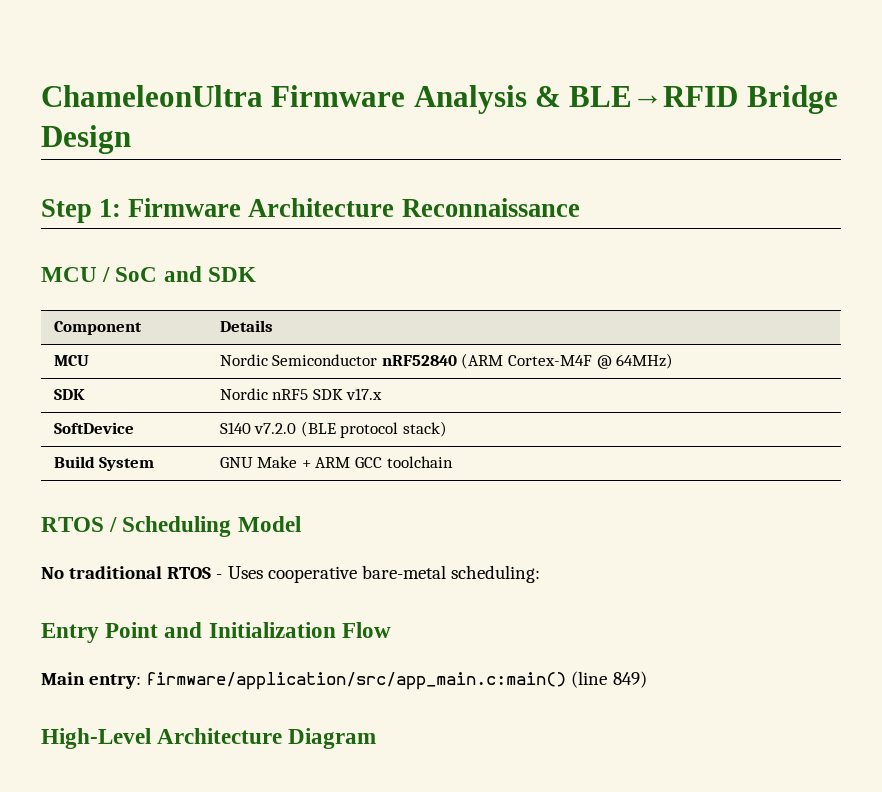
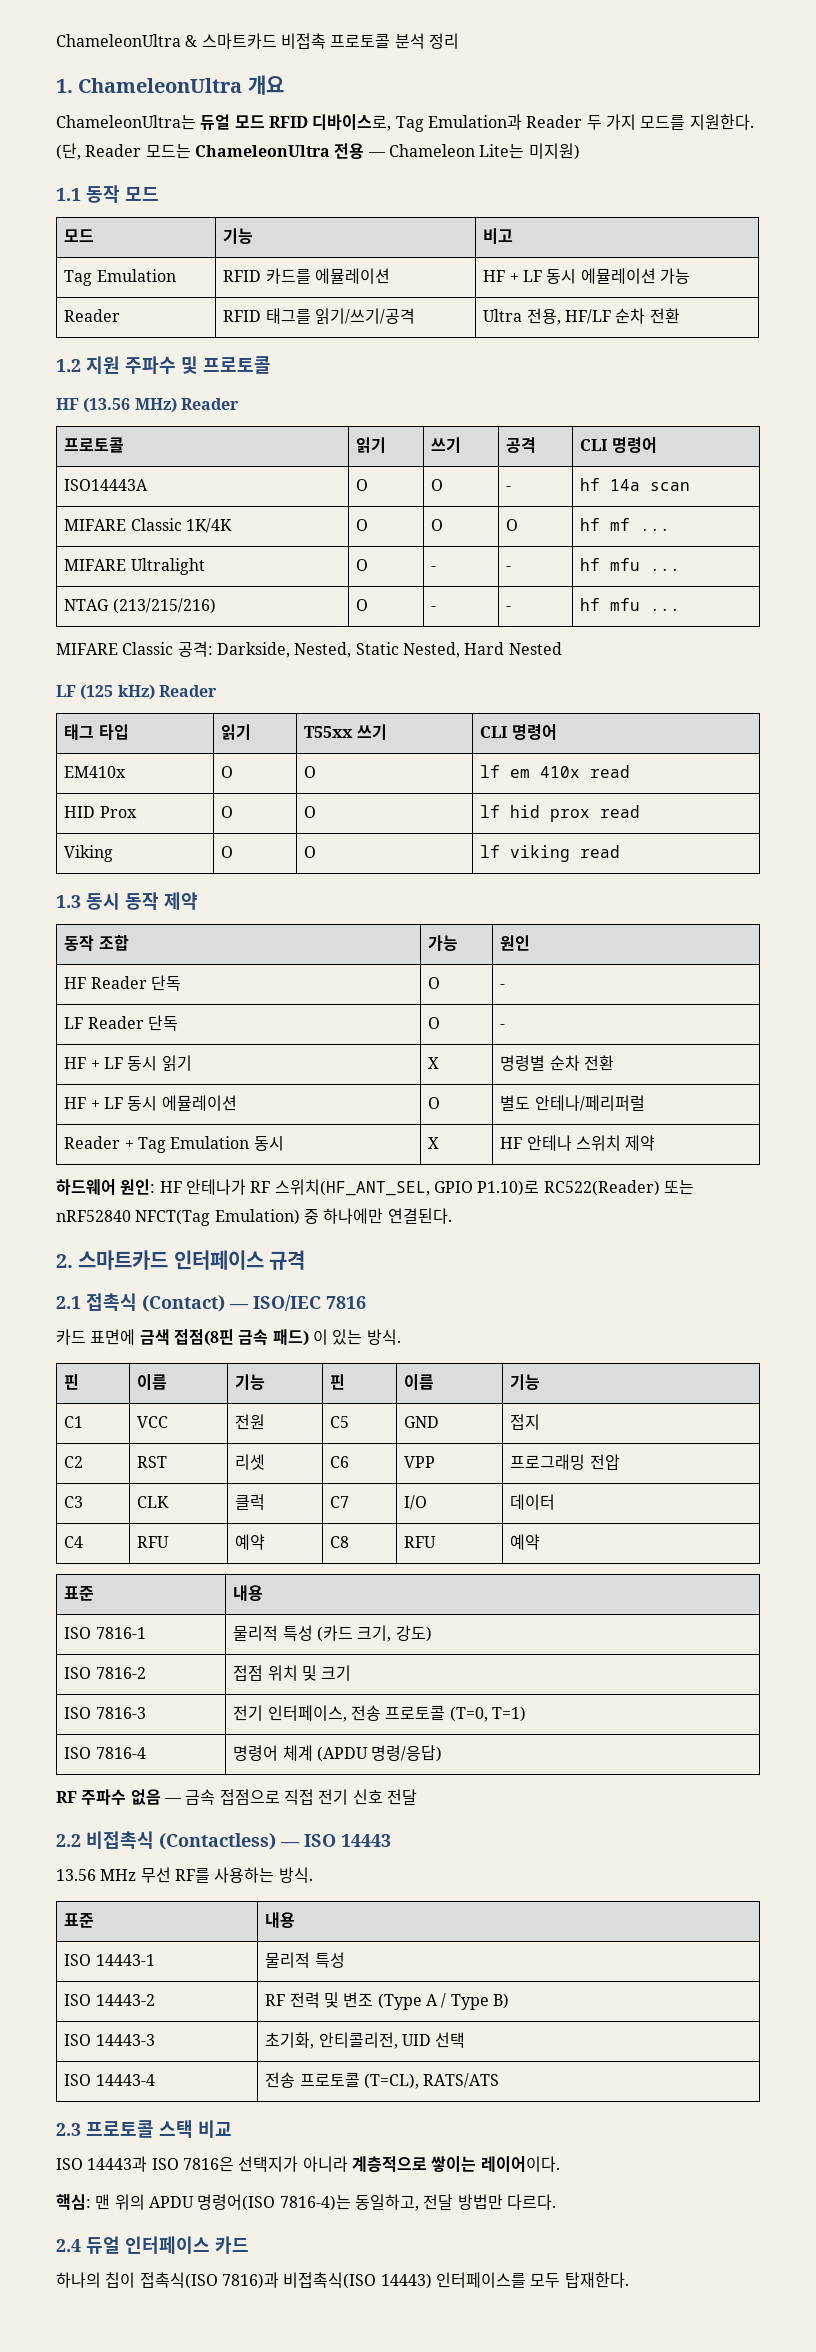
- ChameleonUltra Firmware Analysis & BLE→RFID Bridge Design
- Step 1: Firmware Architecture Reconnaissance
- MCU / SoC and SDK
- Component | Details
- MCU | Nordic Semiconductor nRF52840 (ARM Cortex-M4F @ 64MHz)
- SDK | Nordic nRF5 SDK v17.x
- SoftDevice | S140 v7.2.0 (BLE protocol stack)
- Build System | GNU Make + ARM GCC toolchain
- RTOS / Scheduling Model
- No traditional RTOS - Uses cooperative bare-metal scheduling:
- Entry Point and Initialization Flow
- Main entry: firmware/application/src/app_main.c:main() (line 849)
- High-Level Architecture Diagram
+ ChameleonUltra & 스마트카드 비접촉 프로토콜 분석 정리
+ 1. ChameleonUltra 개요
+ ChameleonUltra는 듀얼 모드 RFID 디바이스로, Tag Emulation과 Reader 두 가지 모드를 지원한다. (단, Reader 모드는 ChameleonUltra 전용 — Chameleon Lite는 미지원)
+ 1.1 동작 모드
+ 모드 | 기능 | 비고
+ Tag Emulation | RFID 카드를 에뮬레이션 | HF + LF 동시 에뮬레이션 가능
+ Reader | RFID 태그를 읽기/쓰기/공격 | Ultra 전용, HF/LF 순차 전환
+ 1.2 지원 주파수 및 프로토콜
+ HF (13.56 MHz) Reader
+ 프로토콜 | 읽기 | 쓰기 | 공격 | CLI 명령어
+ ISO14443A | O | O | - | hf 14a scan
+ MIFARE Classic 1K/4K | O | O | O | hf mf ...
+ MIFARE Ultralight | O | - | - | hf mfu ...
+ NTAG (213/215/216) | O | - | - | hf mfu ...
+ MIFARE Classic 공격: Darkside, Nested, Static Nested, Hard Nested
+ LF (125 kHz) Reader
+ 태그 타입 | 읽기 | T55xx 쓰기 | CLI 명령어
+ EM410x | O | O | lf em 410x read
+ HID Prox | O | O | lf hid prox read
+ Viking | O | O | lf viking read
+ 1.3 동시 동작 제약
+ 동작 조합 | 가능 | 원인
+ HF Reader 단독 | O | -
+ LF Reader 단독 | O | -
+ HF + LF 동시 읽기 | X | 명령별 순차 전환
+ HF + LF 동시 에뮬레이션 | O | 별도 안테나/페리퍼럴
+ Reader + Tag Emulation 동시 | X | HF 안테나 스위치 제약
+ 하드웨어 원인: HF 안테나가 RF 스위치(HF_ANT_SEL, GPIO P1.10)로 RC522(Reader) 또는 nRF52840 NFCT(Tag Emulation) 중 하나에만 연결된다.
+ 2. 스마트카드 인터페이스 규격
+ 2.1 접촉식 (Contact) — ISO/IEC 7816
+ 카드 표면에 금색 접점(8핀 금속 패드) 이 있는 방식.
+ 핀 | 이름 | 기능 | 핀 | 이름 | 기능
+ C1 | VCC | 전원 | C5 | GND | 접지
+ C2 | RST | 리셋 | C6 | VPP | 프로그래밍 전압
+ C3 | CLK | 클럭 | C7 | I/O | 데이터
+ C4 | RFU | 예약 | C8 | RFU | 예약
+ 표준 | 내용
+ ISO 7816-1 | 물리적 특성 (카드 크기, 강도)
+ ISO 7816-2 | 접점 위치 및 크기
+ ISO 7816-3 | 전기 인터페이스, 전송 프로토콜 (T=0, T=1)
+ ISO 7816-4 | 명령어 체계 (APDU 명령/응답)
+ RF 주파수 없음 — 금속 접점으로 직접 전기 신호 전달
+ 2.2 비접촉식 (Contactless) — ISO 14443
+ 13.56 MHz 무선 RF를 사용하는 방식.
+ 표준 | 내용
+ ISO 14443-1 | 물리적 특성
+ ISO 14443-2 | RF 전력 및 변조 (Type A / Type B)
+ ISO 14443-3 | 초기화, 안티콜리전, UID 선택
+ ISO 14443-4 | 전송 프로토콜 (T=CL), RATS/ATS
+ 2.3 프로토콜 스택 비교
+ ISO 14443과 ISO 7816은 선택지가 아니라 계층적으로 쌓이는 레이어이다.
+ 핵심: 맨 위의 APDU 명령어(ISO 7816-4)는 동일하고, 전달 방법만 다르다.
+ 2.4 듀얼 인터페이스 카드
+ 하나의 칩이 접촉식(ISO 7816)과 비접촉식(ISO 14443) 인터페이스를 모두 탑재한다.

